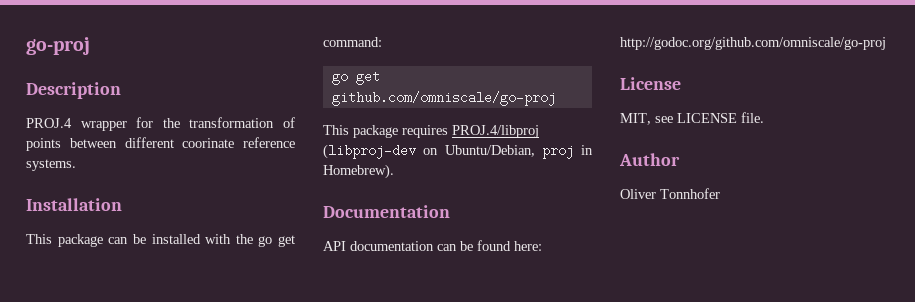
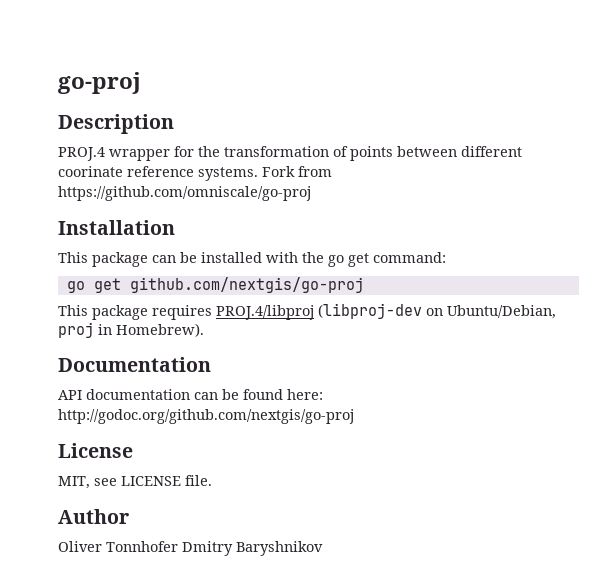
+ Fork from https://github.com/omniscale/go-proj
- go get github.com/omniscale/go-proj
+ go get github.com/nextgis/go-proj
- API documentation can be found here: http://godoc.org/github.com/omniscale/go-proj
+ API documentation can be found here: http://godoc.org/github.com/nextgis/go-proj
- Oliver Tonnhofer
+ Oliver Tonnhofer Dmitry Baryshnikov

